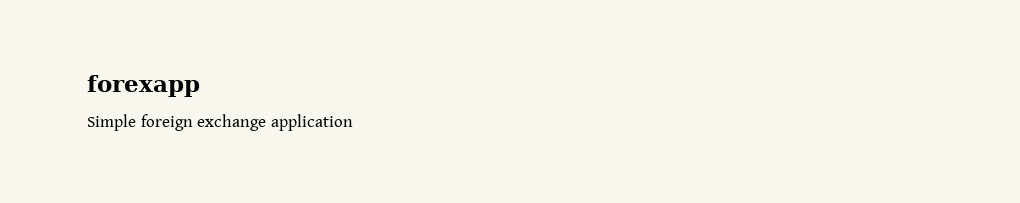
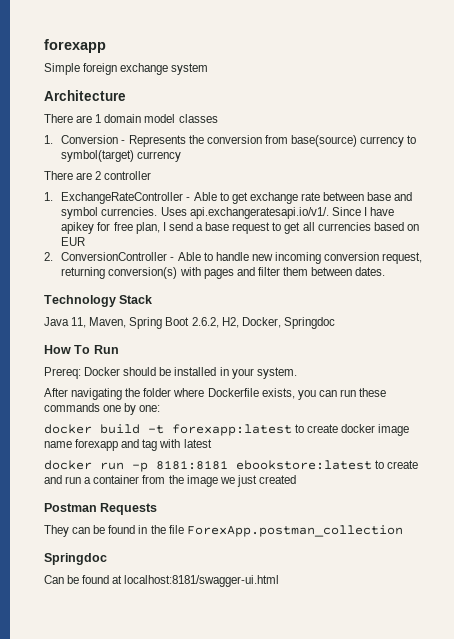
- Simple foreign exchange application
+ Simple foreign exchange system
+ Architecture
+ There are 1 domain model classes
+ 1. Conversion - Represents the conversion from base(source) currency to symbol(target) currency
+ There are 2 controller
+ 1. ExchangeRateController - Able to get exchange rate between base and symbol currencies. Uses api.exchangeratesapi.io/v1/. Since I have apikey for free plan, I send a base request to get all currencies based on EUR
+ 2. ConversionController - Able to handle new incoming conversion request, returning conversion(s) with pages and filter them between dates.
+ Technology Stack
+ Java 11, Maven, Spring Boot 2.6.2, H2, Docker, Springdoc
+ How To Run
+ Prereq: Docker should be installed in your system.
+ After navigating the folder where Dockerfile exists, you can run these commands one by one:
+ docker build -t forexapp:latest to create docker image name forexapp and tag with latest
+ docker run -p 8181:8181 ebookstore:latest to create and run a container from the image we just created
+ Postman Requests
+ They can be found in the file ForexApp.postman_collection
+ Springdoc
+ Can be found at localhost:8181/swagger-ui.html

